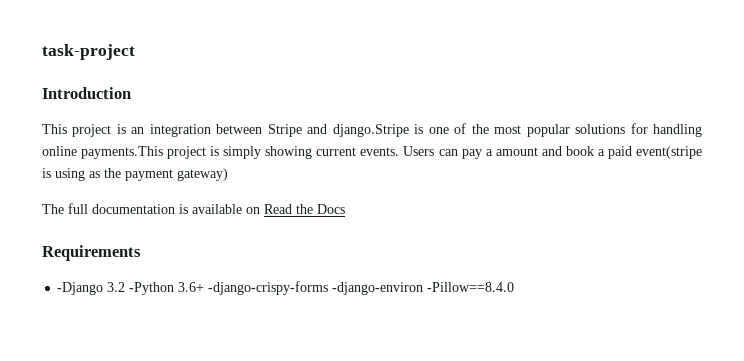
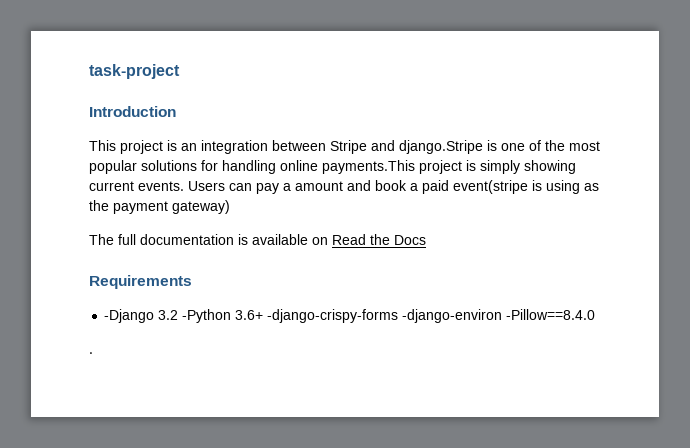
+ .

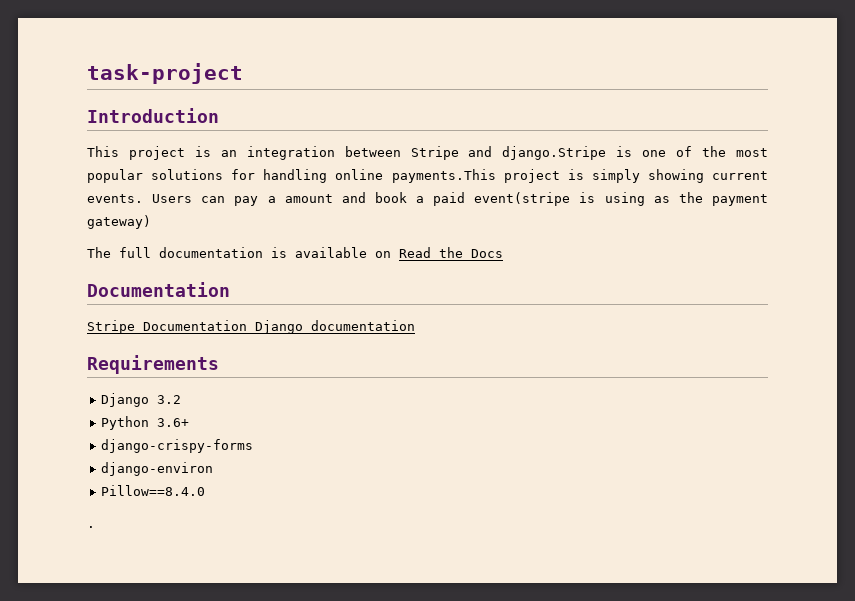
  The full documentation is available on Read the Docs
+ Documentation
+ Stripe Documentation Django documentation
- -Django 3.2 -Python 3.6+ -django-crispy-forms -django-environ -Pillow==8.4.0
+ Django 3.2
+ Python 3.6+
+ django-crispy-forms
+ django-environ
+ Pillow==8.4.0

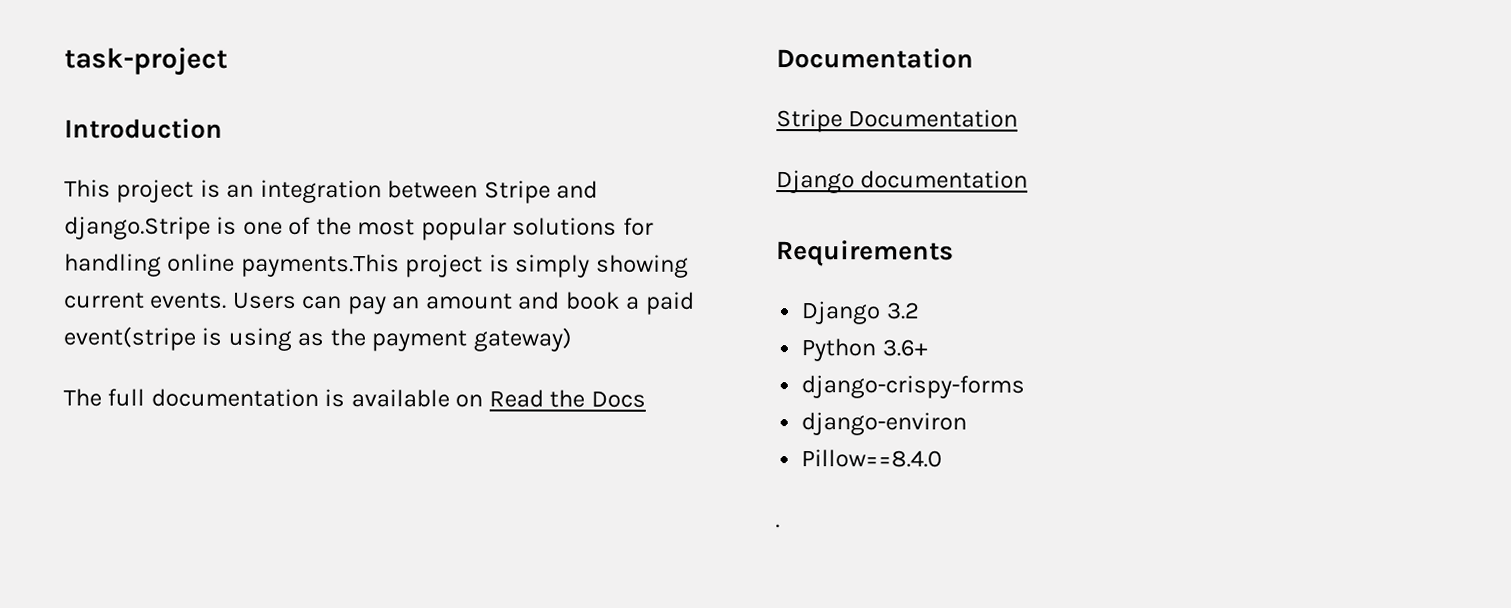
- Users can pay a amount and book a paid event(stripe is using as the payment gateway)
+ Users can pay an amount and book a paid event(stripe is using as the payment gateway)
- Stripe Documentation Django documentation
+ Stripe Documentation
+ Django documentation

